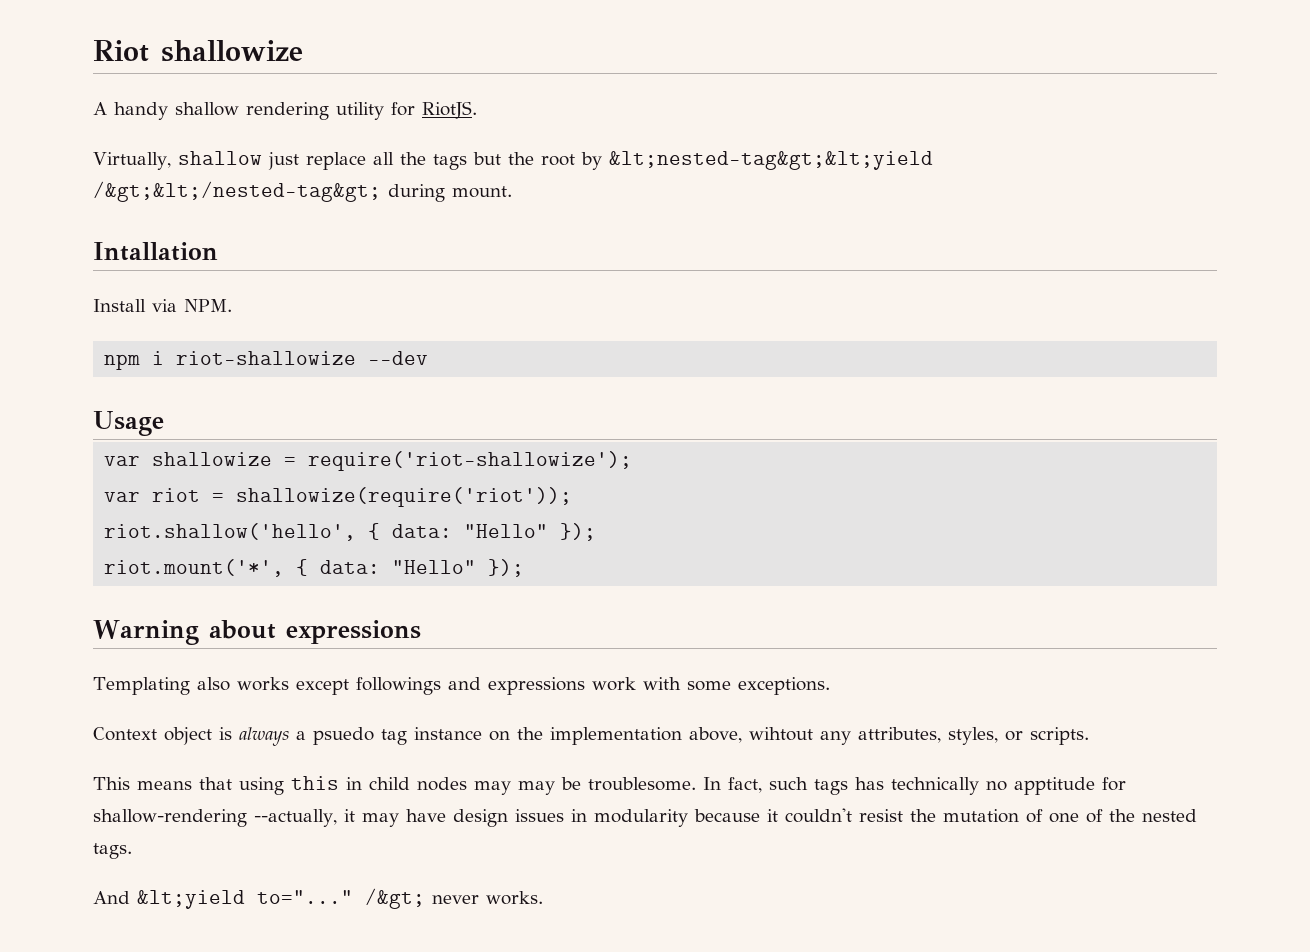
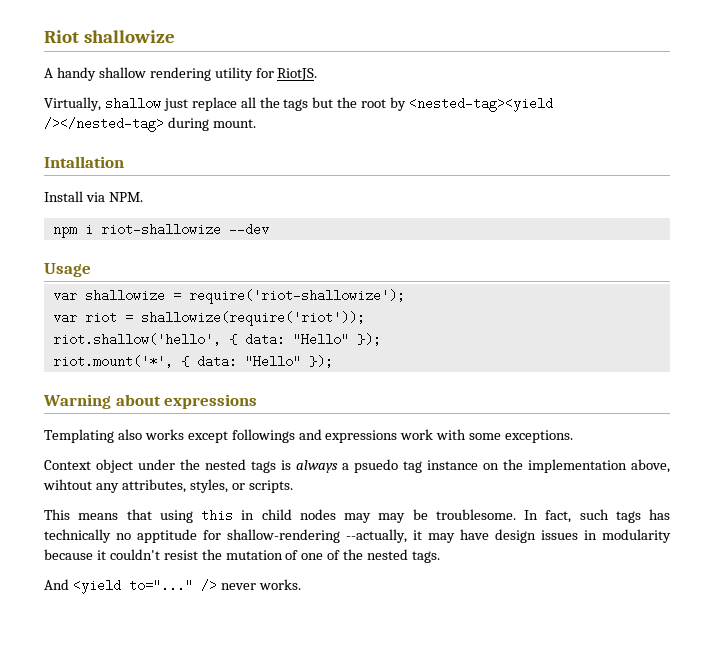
- Virtually, shallow just replace all the tags but the root by &lt;nested-tag&gt;&lt;yield /&gt;&lt;/nested-tag&gt; during mount.
+ Virtually, shallow just replace all the tags but the root by <nested-tag><yield /></nested-tag> during mount.
- Context object is always a psuedo tag instance on the implementation above, wihtout any attributes, styles, or scripts.
+ Context object under the nested tags is always a psuedo tag instance on the implementation above, wihtout any attributes, styles, or scripts.
- And &lt;yield to="..." /&gt; never works.
+ And <yield to="..." /> never works.

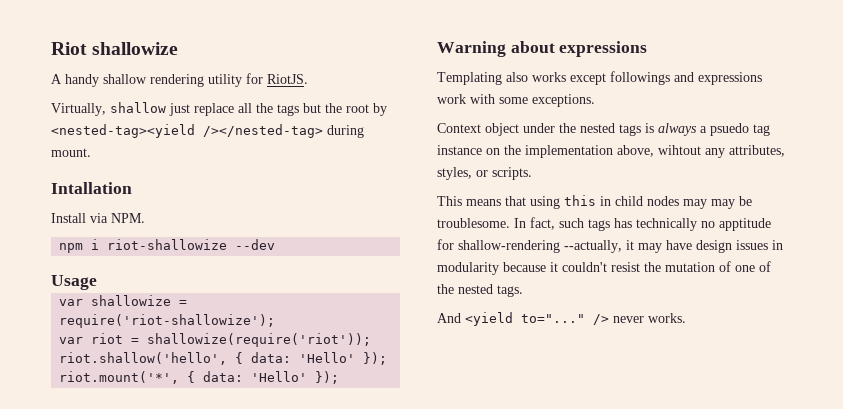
- riot.shallow('hello', { data: "Hello" });
+ riot.shallow('hello', { data: 'Hello' });
- riot.mount('*', { data: "Hello" });
+ riot.mount('*', { data: 'Hello' });

